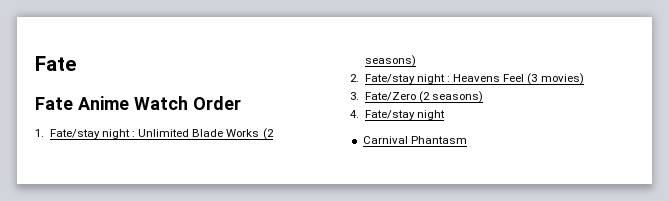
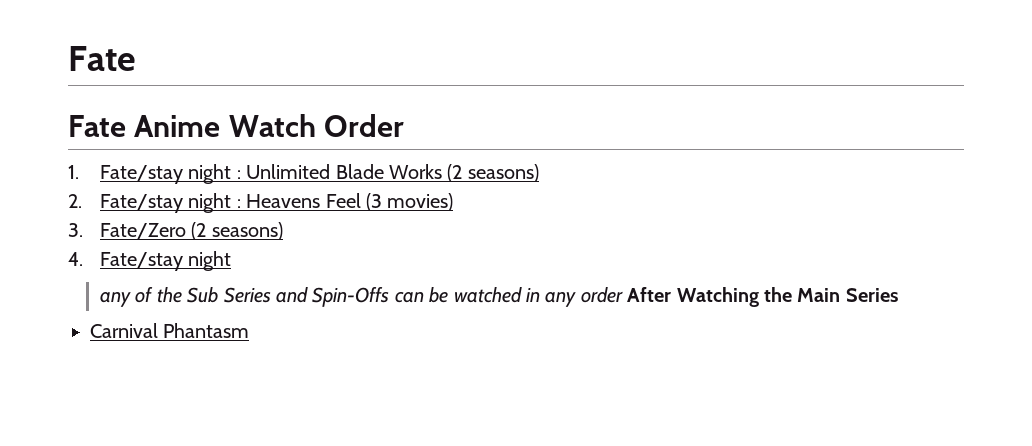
+ any of the Sub Series and Spin-Offs can be watched in any order After Watching the Main Series

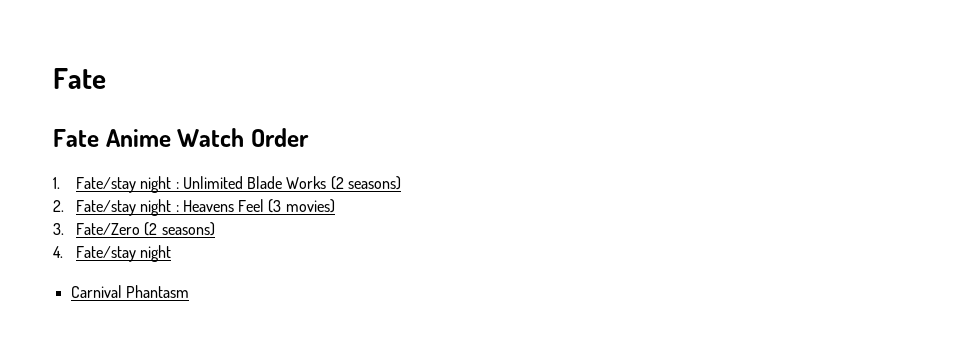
- any of the Sub Series and Spin-Offs can be watched in any order After Watching the Main Series

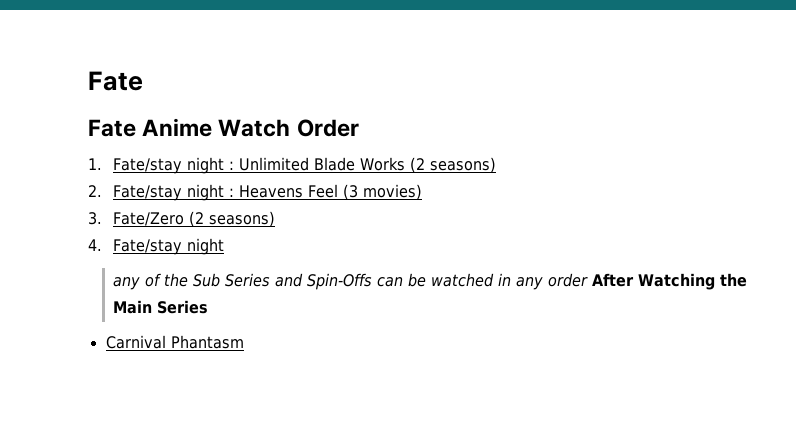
+ any of the Sub Series and Spin-Offs can be watched in any order After Watching the Main Series

